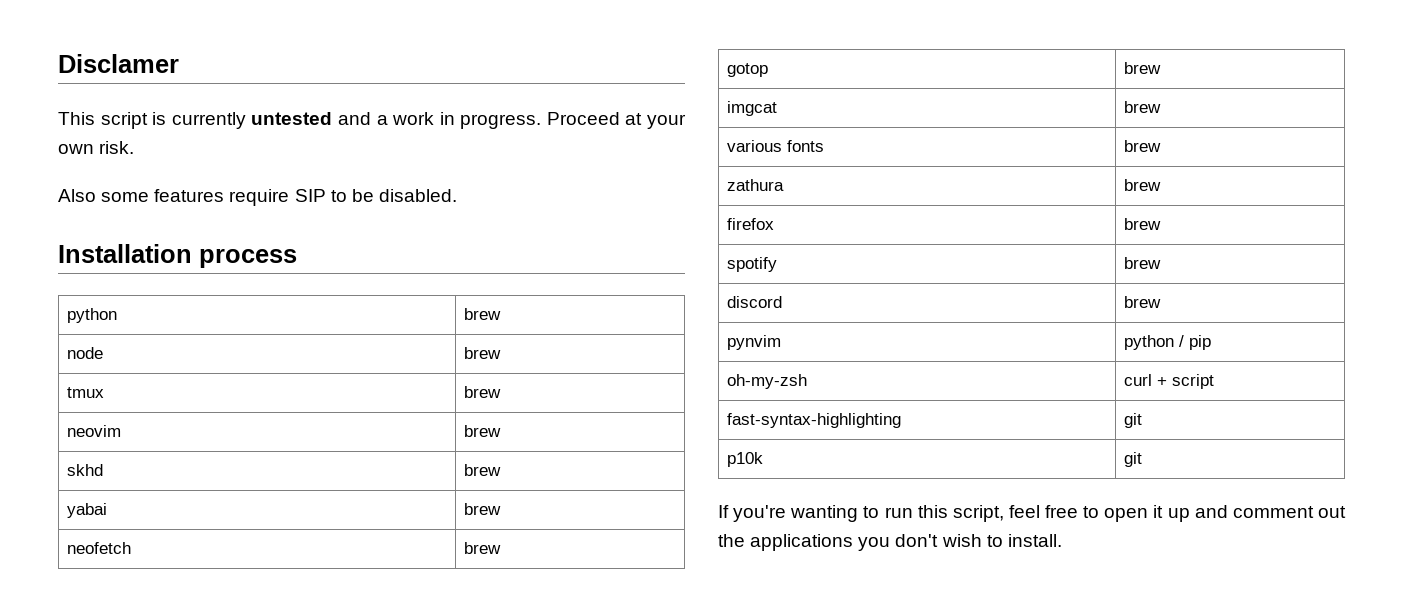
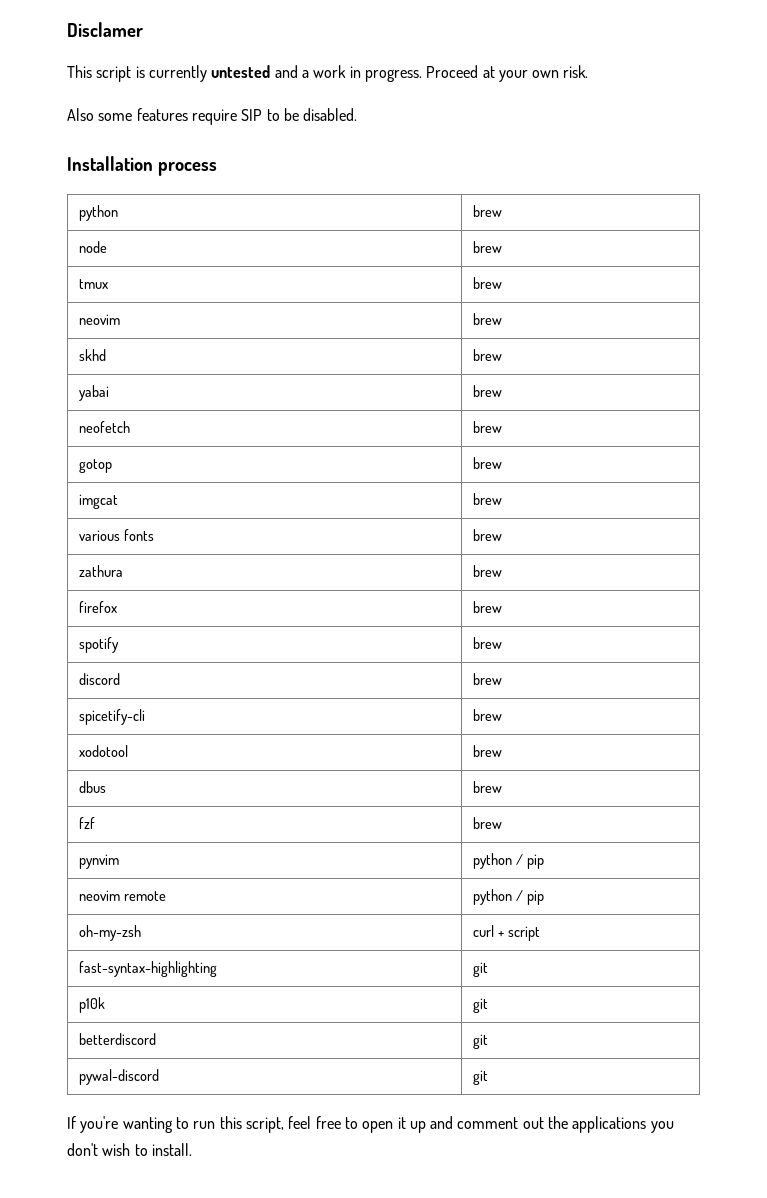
+ spicetify-cli | brew
+ xodotool | brew
+ dbus | brew
+ fzf | brew
+ neovim remote | python / pip
+ betterdiscord | git
+ pywal-discord | git

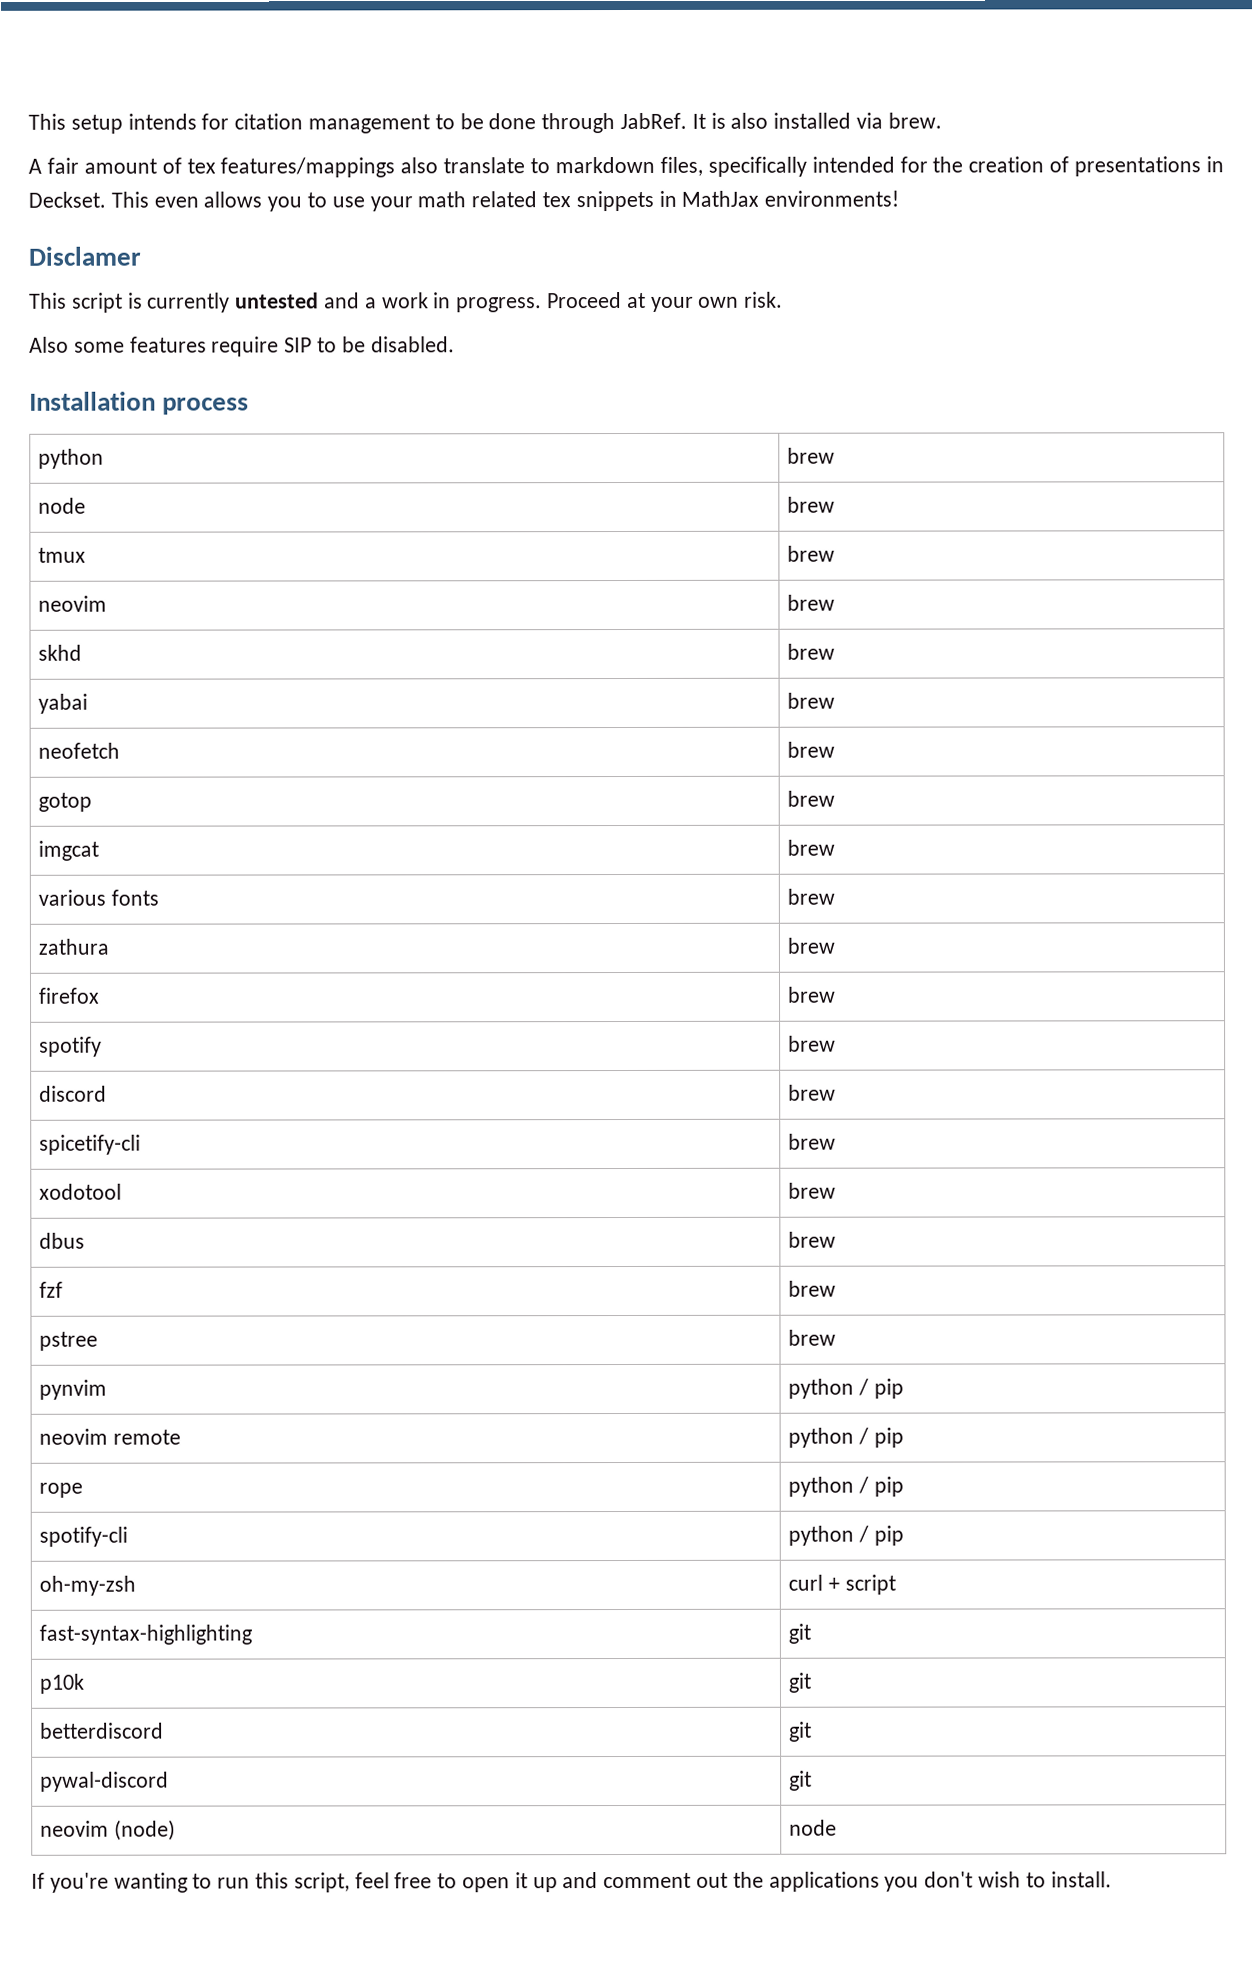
+ This setup intends for citation management to be done through JabRef. It is also installed via brew.
+ A fair amount of tex features/mappings also translate to markdown files, specifically intended for the creation of presentations in Deckset. This even allows you to use your math related tex snippets in MathJax environments!
+ pstree | brew
+ rope | python / pip
+ spotify-cli | python / pip
+ neovim (node) | node

